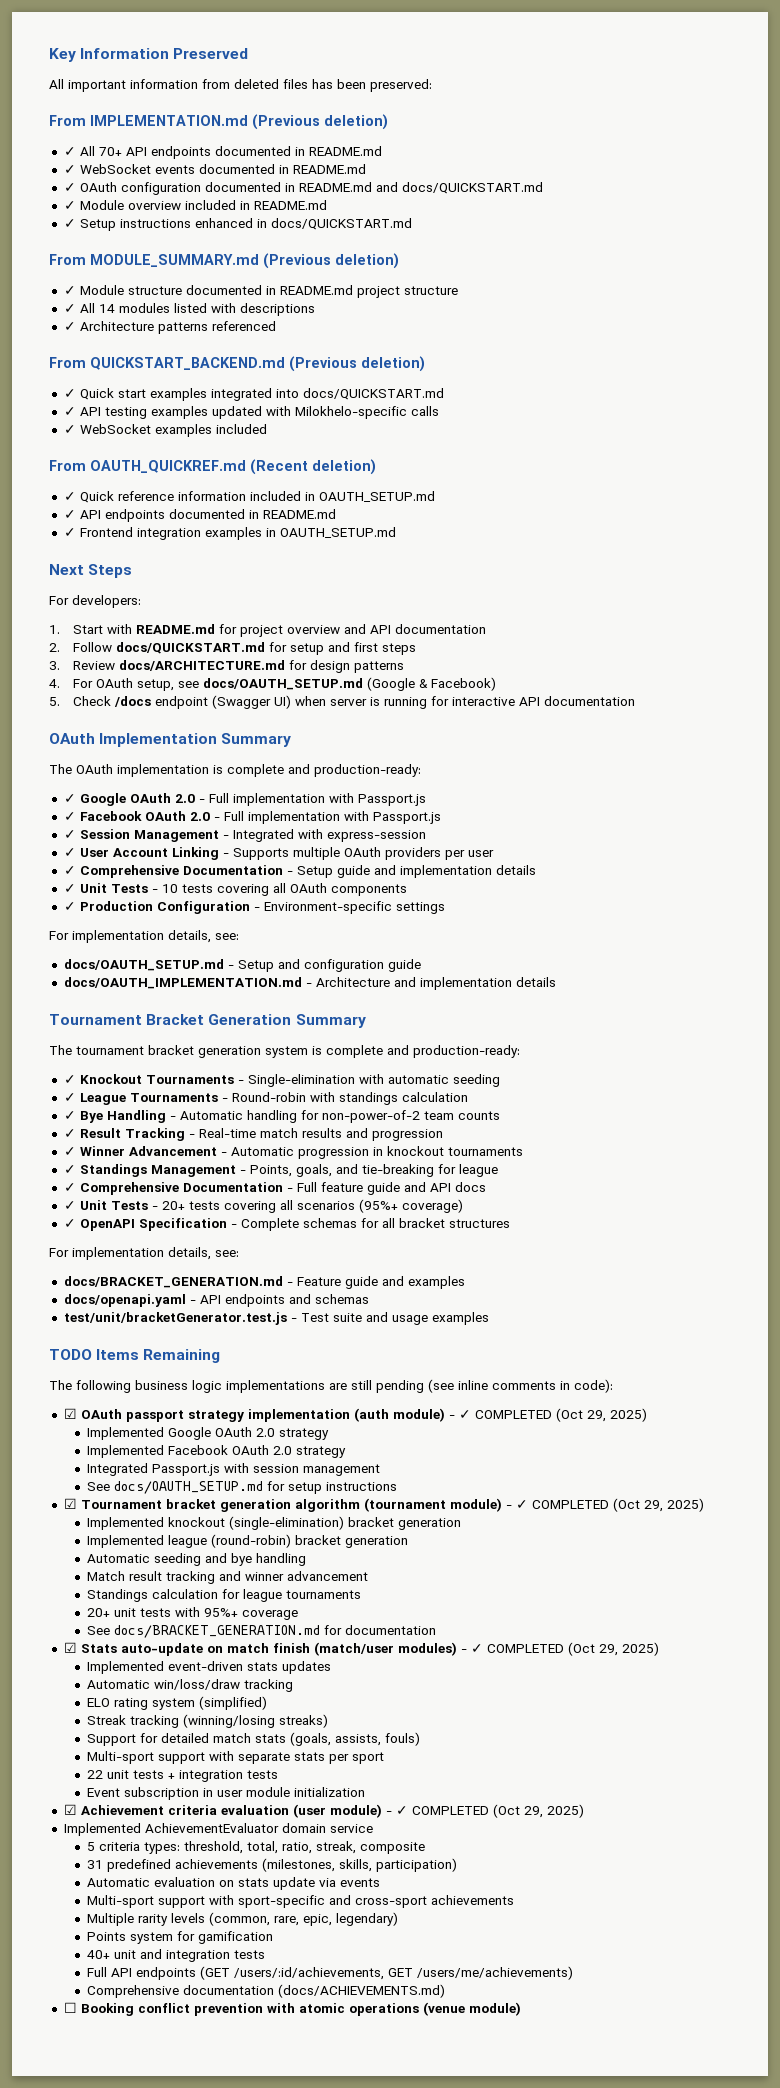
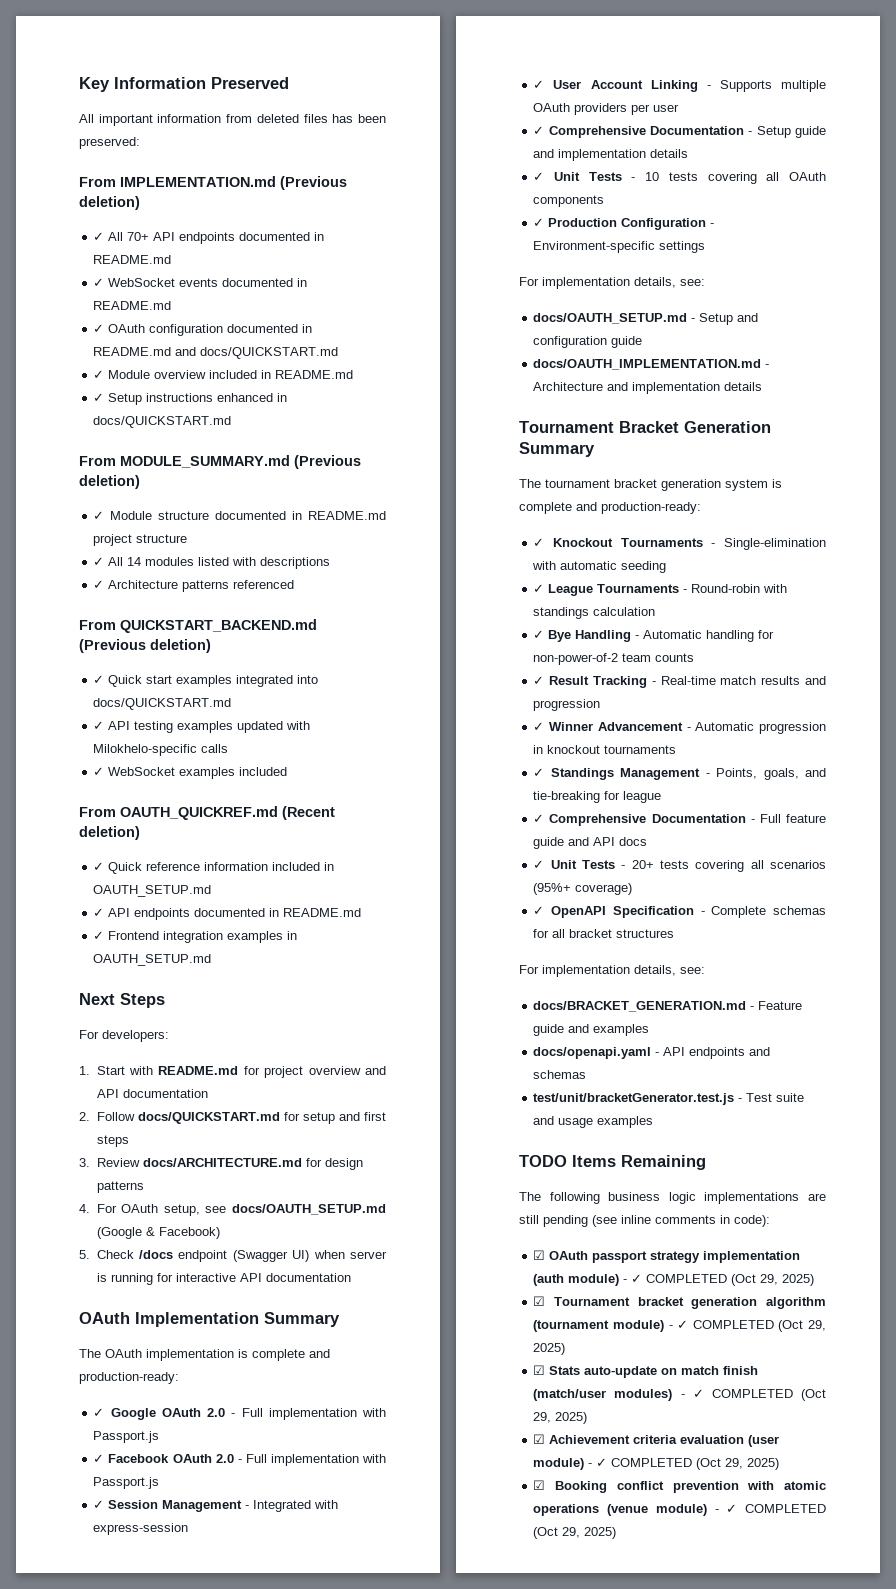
- Implemented Google OAuth 2.0 strategy
- Implemented Facebook OAuth 2.0 strategy
- Integrated Passport.js with session management
- See docs/OAUTH_SETUP.md for setup instructions
- Implemented knockout (single-elimination) bracket generation
- Implemented league (round-robin) bracket generation
- Automatic seeding and bye handling
- Match result tracking and winner advancement
- Standings calculation for league tournaments
- 20+ unit tests with 95%+ coverage
- See docs/BRACKET_GENERATION.md for documentation
- Implemented event-driven stats updates
- Automatic win/loss/draw tracking
- ELO rating system (simplified)
- Streak tracking (winning/losing streaks)
- Support for detailed match stats (goals, assists, fouls)
- Multi-sport support with separate stats per sport
- 22 unit tests + integration tests
- Event subscription in user module initialization
- Implemented AchievementEvaluator domain service
- 5 criteria types: threshold, total, ratio, streak, composite
- 31 predefined achievements (milestones, skills, participation)
- Automatic evaluation on stats update via events
- Multi-sport support with sport-specific and cross-sport achievements
- Multiple rarity levels (common, rare, epic, legendary)
- Points system for gamification
- 40+ unit and integration tests
- Full API endpoints (GET /users/:id/achievements, GET /users/me/achievements)
- Comprehensive documentation (docs/ACHIEVEMENTS.md)
- ☐ Booking conflict prevention with atomic operations (venue module)
+ ☑ Booking conflict prevention with atomic operations (venue module) - ✓ COMPLETED (Oct 29, 2025)

